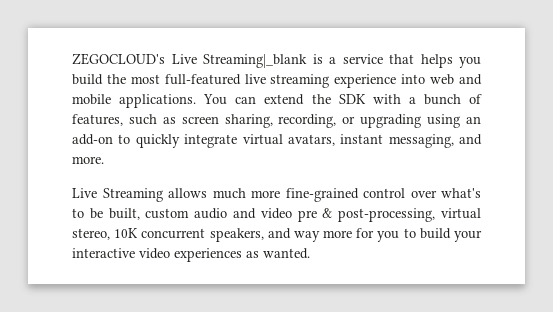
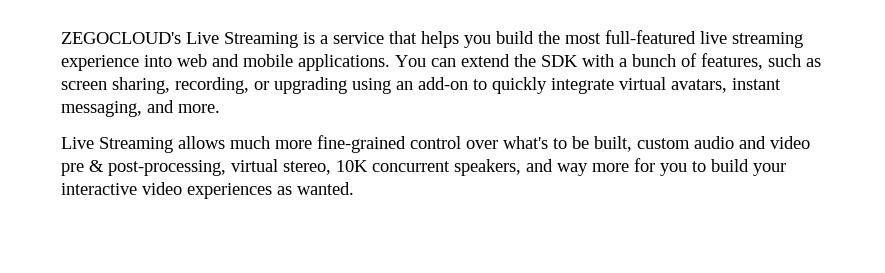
- ZEGOCLOUD's Live Streaming|_blank is a service that helps you build the most full-featured live streaming experience into web and mobile applications.
+ ZEGOCLOUD's Live Streaming is a service that helps you build the most full-featured live streaming experience into web and mobile applications.

